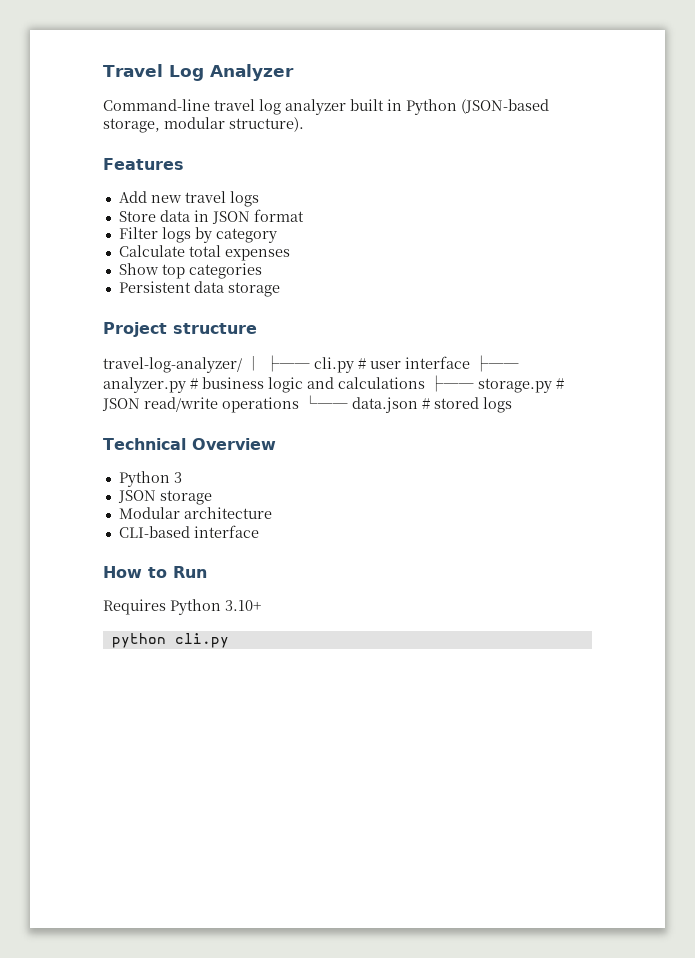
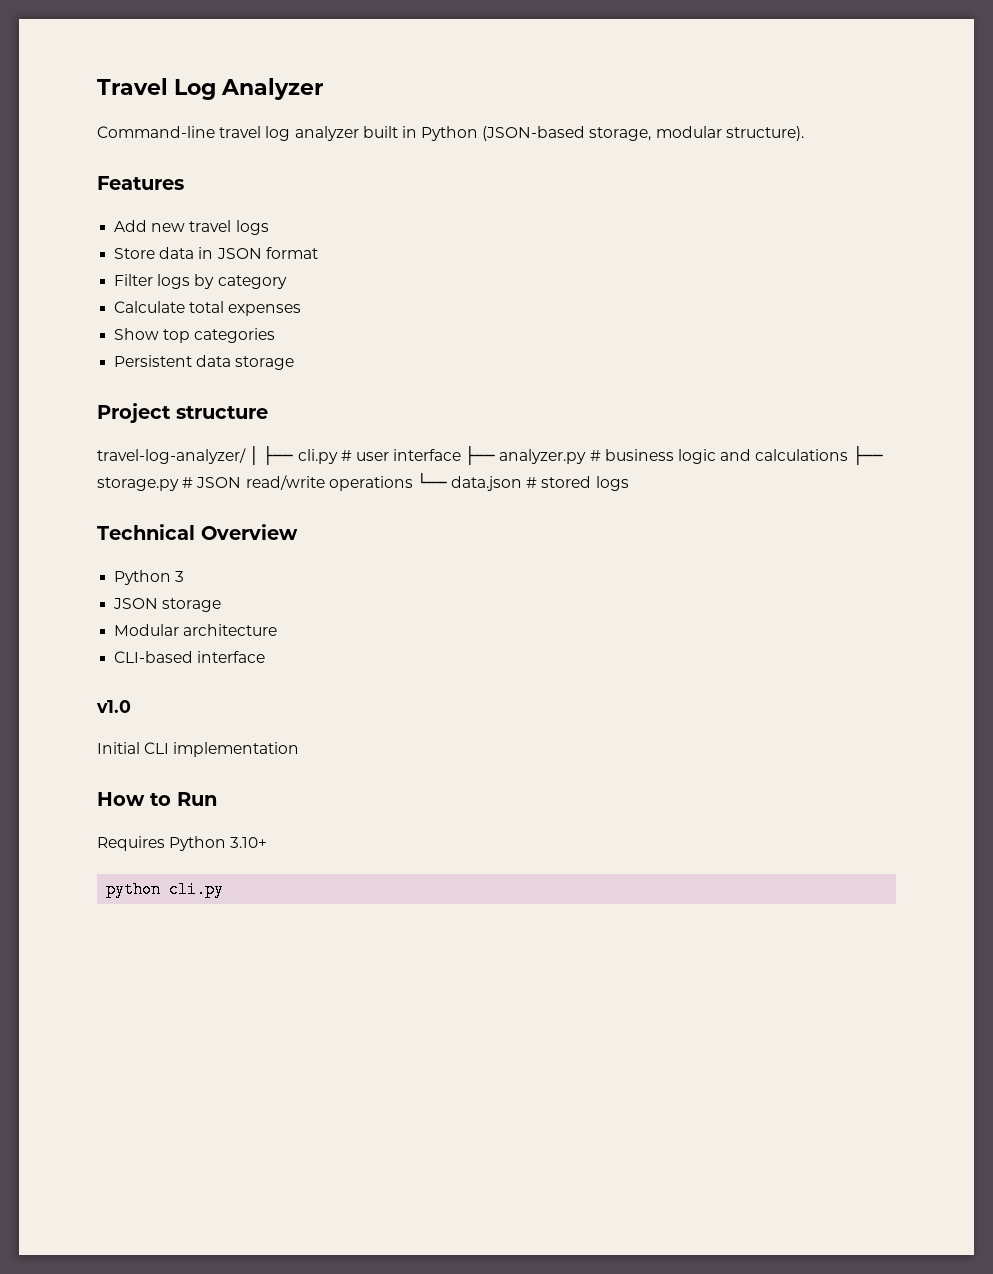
+ v1.0
+ Initial CLI implementation

